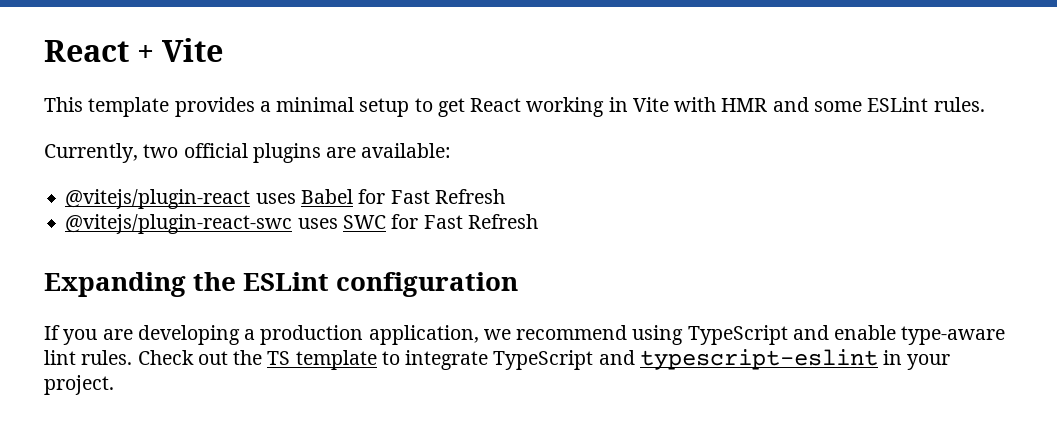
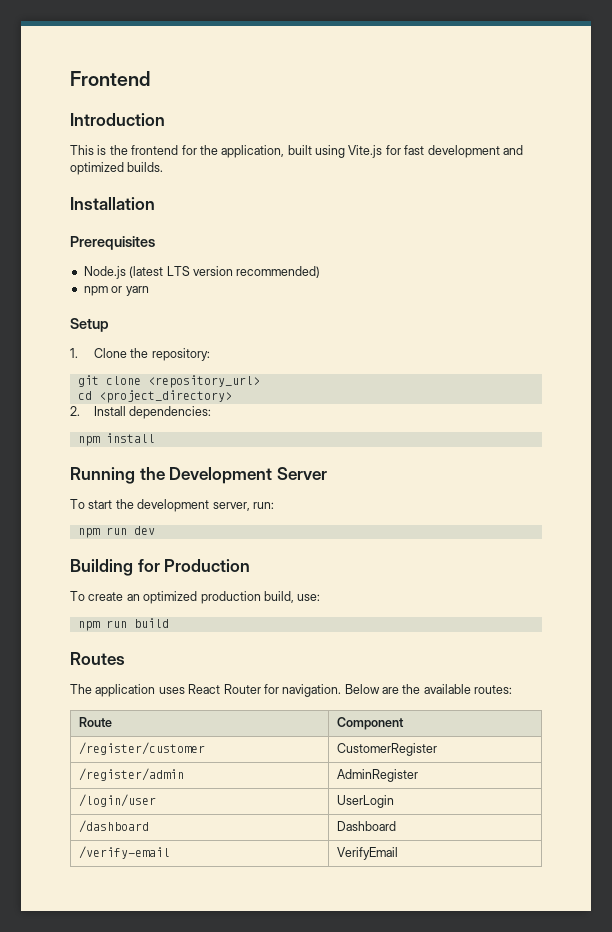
- React + Vite
- This template provides a minimal setup to get React working in Vite with HMR and some ESLint rules.
- Currently, two official plugins are available:
- @vitejs/plugin-react uses Babel for Fast Refresh
- @vitejs/plugin-react-swc uses SWC for Fast Refresh
- Expanding the ESLint configuration
- If you are developing a production application, we recommend using TypeScript and enable type-aware lint rules. Check out the TS template to integrate TypeScript and typescript-eslint in your project.
+ Frontend
+ Introduction
+ This is the frontend for the application, built using Vite.js for fast development and optimized builds.
+ Installation
+ Prerequisites
+ Node.js (latest LTS version recommended)
+ npm or yarn
+ Setup
+ 1. Clone the repository:
+ git clone <repository_url>
+ cd <project_directory>
+ 2. Install dependencies:
+ npm install
+ Running the Development Server
+ To start the development server, run:
+ npm run dev
+ Building for Production
+ To create an optimized production build, use:
+ npm run build
+ Routes
+ The application uses React Router for navigation. Below are the available routes:
+ Route | Component
+ /register/customer | CustomerRegister
+ /register/admin | AdminRegister
+ /login/user | UserLogin
+ /dashboard | Dashboard
+ /verify-email | VerifyEmail

